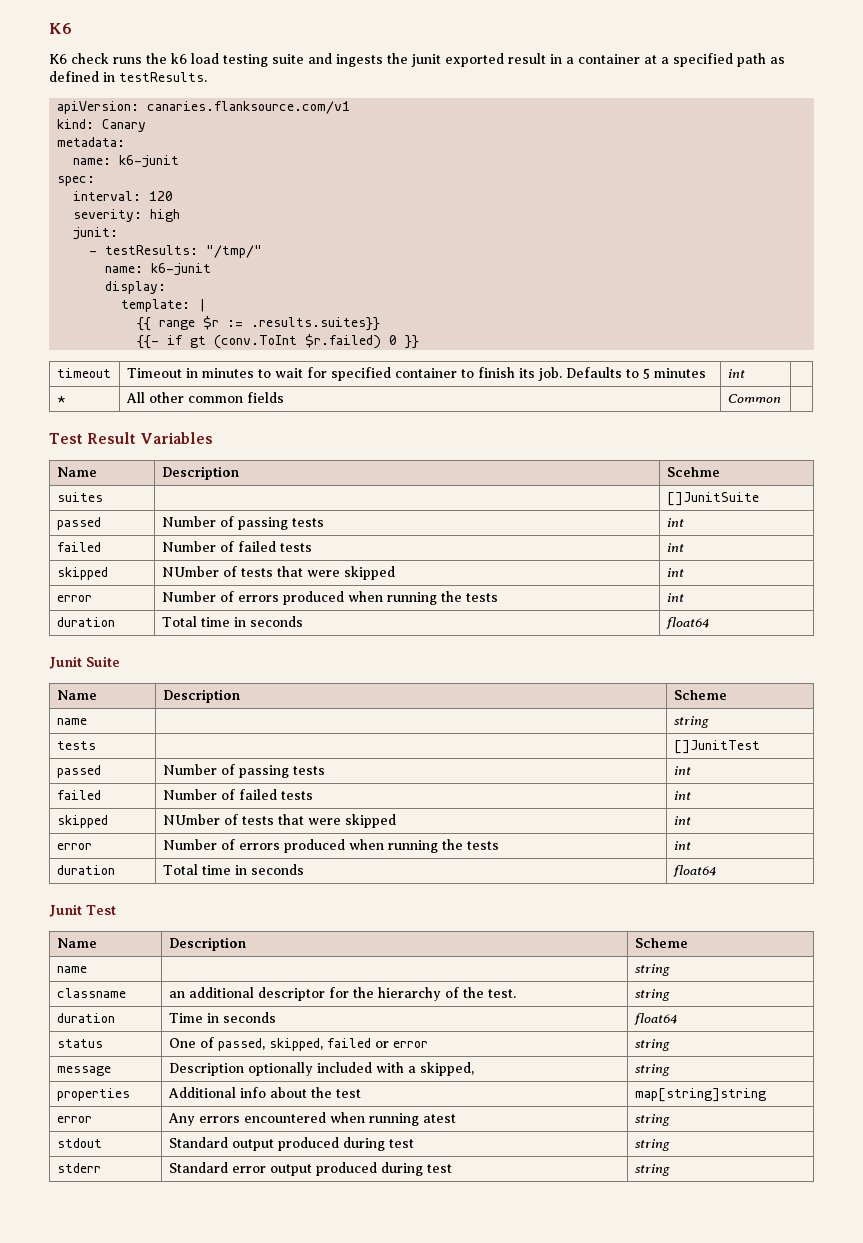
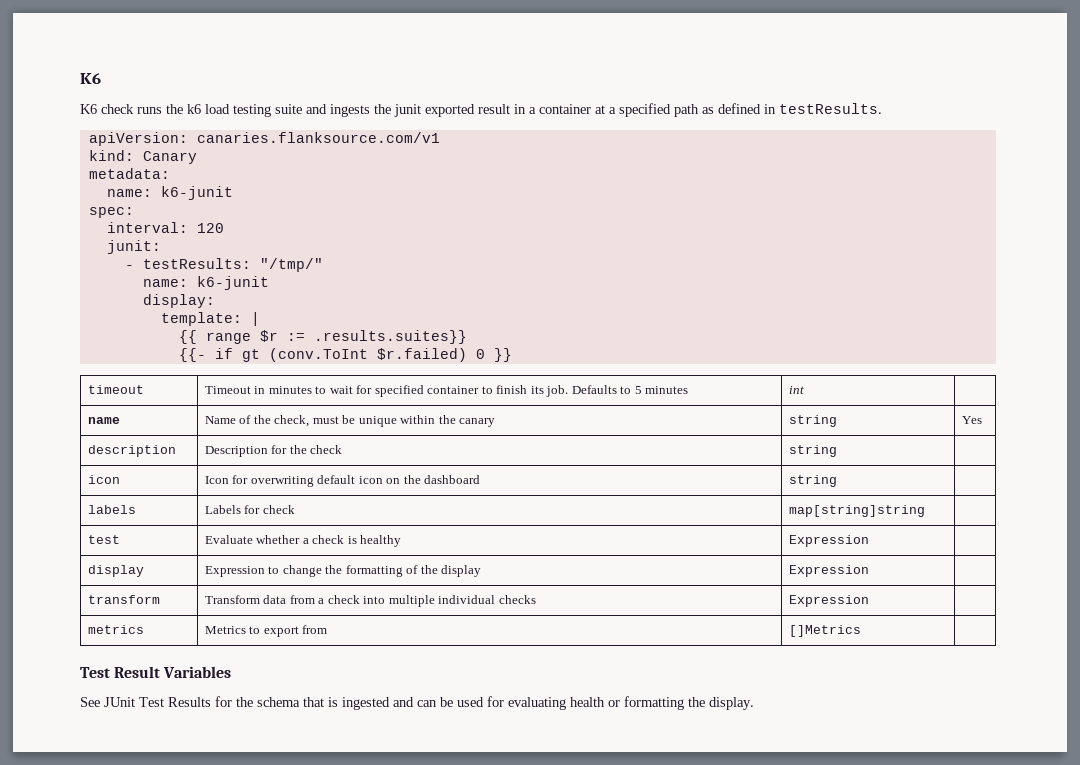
- severity: high
- * | All other common fields | Common |
+ name | Name of the check, must be unique within the canary | string | Yes
+ description | Description for the check | string |
+ icon | Icon for overwriting default icon on the dashboard | string |
+ labels | Labels for check | map[string]string |
+ test | Evaluate whether a check is healthy | Expression |
+ display | Expression to change the formatting of the display | Expression |
+ transform | Transform data from a check into multiple individual checks | Expression |
+ metrics | Metrics to export from | []Metrics |
  Test Result Variables
- Name | Description | Scehme
- suites | | []JunitSuite
- passed | Number of passing tests | int
- failed | Number of failed tests | int
- skipped | NUmber of tests that were skipped | int
- error | Number of errors produced when running the tests | int
- duration | Total time in seconds | float64
- Junit Suite
- Name | Description | Scheme
- name | | string
- tests | | []JunitTest
- passed | Number of passing tests | int
- failed | Number of failed tests | int
- skipped | NUmber of tests that were skipped | int
- error | Number of errors produced when running the tests | int
- duration | Total time in seconds | float64
- Junit Test
- Name | Description | Scheme
- name | | string
- classname | an additional descriptor for the hierarchy of the test. | string
- duration | Time in seconds | float64
- status | One of passed, skipped, failed or error | string
- message | Description optionally included with a skipped, | string
- properties | Additional info about the test | map[string]string
- error | Any errors encountered when running atest | string
- stdout | Standard output produced during test | string
- stderr | Standard error output produced during test | string
+ See JUnit Test Results for the schema that is ingested and can be used for evaluating health or formatting the display.

